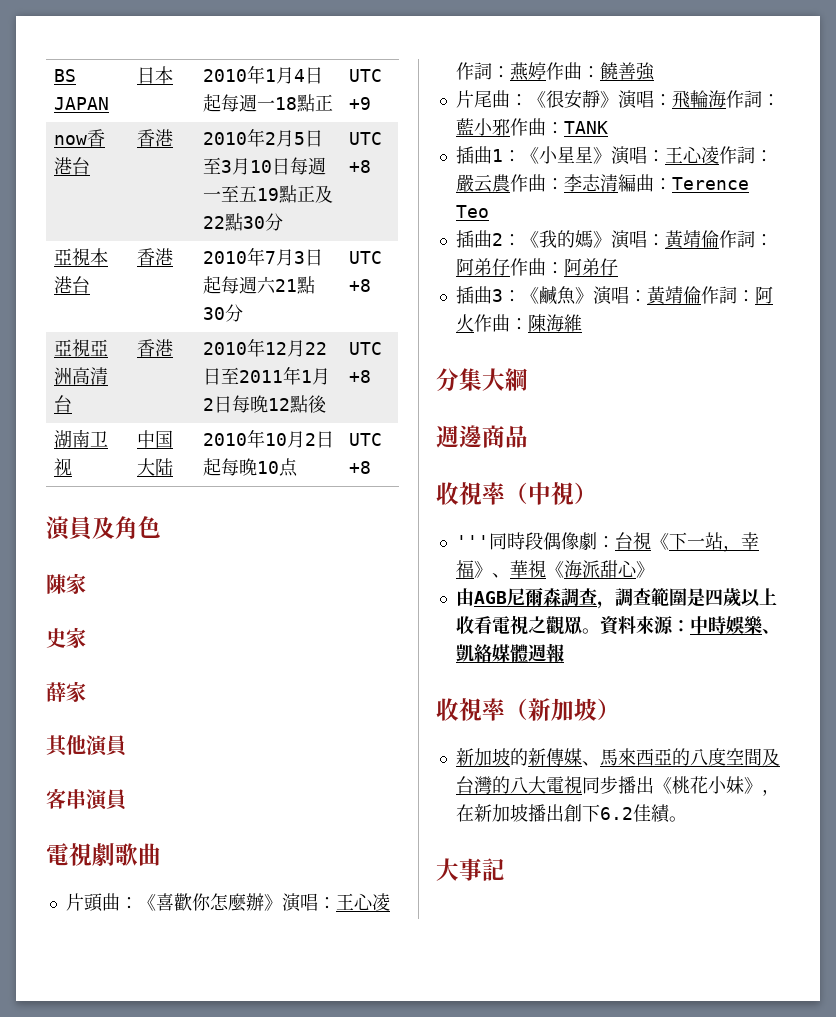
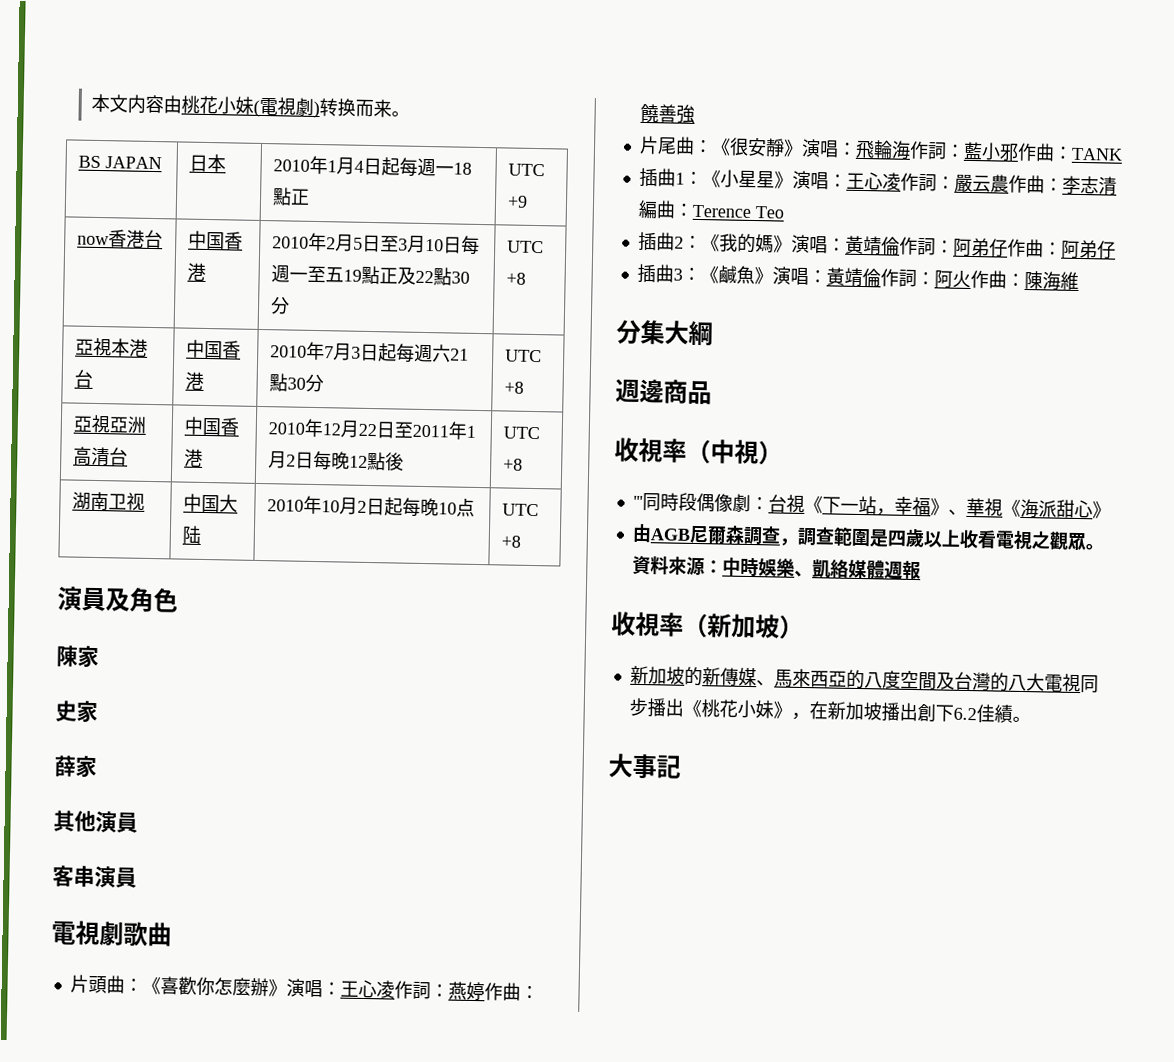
+ 本文内容由桃花小妹(電視劇)转换而来。
- now香港台 | 香港 | 2010年2月5日至3月10日每週一至五19點正及22點30分 | UTC +8
+ now香港台 | 中国香港 | 2010年2月5日至3月10日每週一至五19點正及22點30分 | UTC +8
- 亞視本港台 | 香港 | 2010年7月3日起每週六21點30分 | UTC +8
+ 亞視本港台 | 中国香港 | 2010年7月3日起每週六21點30分 | UTC +8
- 亞視亞洲高清台 | 香港 | 2010年12月22日至2011年1月2日每晚12點後 | UTC +8
+ 亞視亞洲高清台 | 中国香港 | 2010年12月22日至2011年1月2日每晚12點後 | UTC +8

